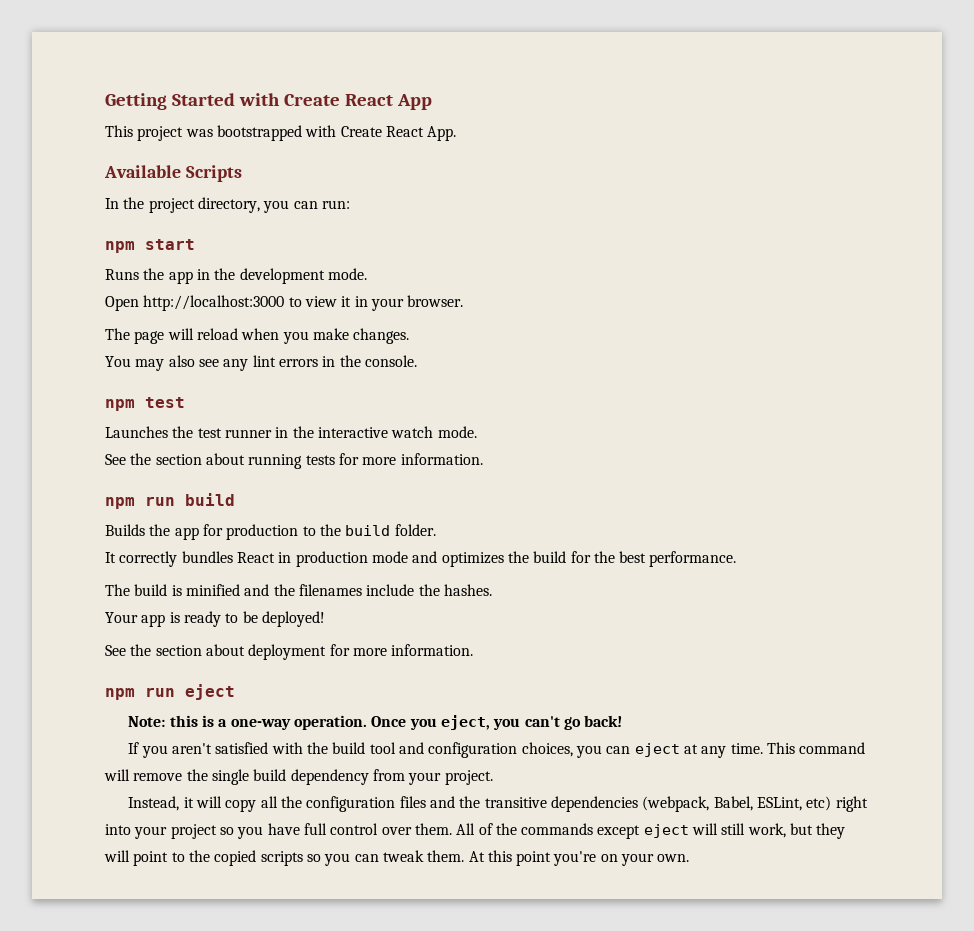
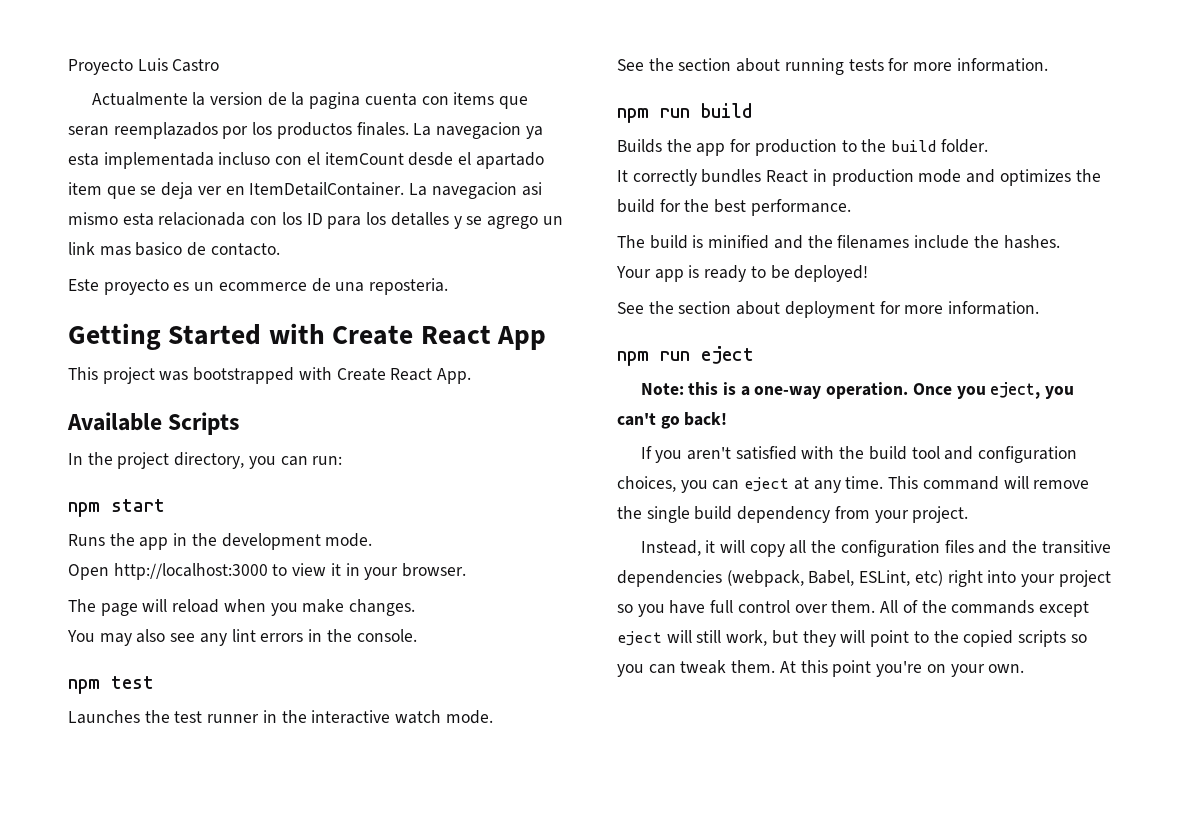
+ Proyecto Luis Castro
+ Actualmente la version de la pagina cuenta con items que seran reemplazados por los productos finales. La navegacion ya esta implementada incluso con el itemCount desde el apartado item que se deja ver en ItemDetailContainer. La navegacion asi mismo esta relacionada con los ID para los detalles y se agrego un link mas basico de contacto.
+ Este proyecto es un ecommerce de una reposteria.

